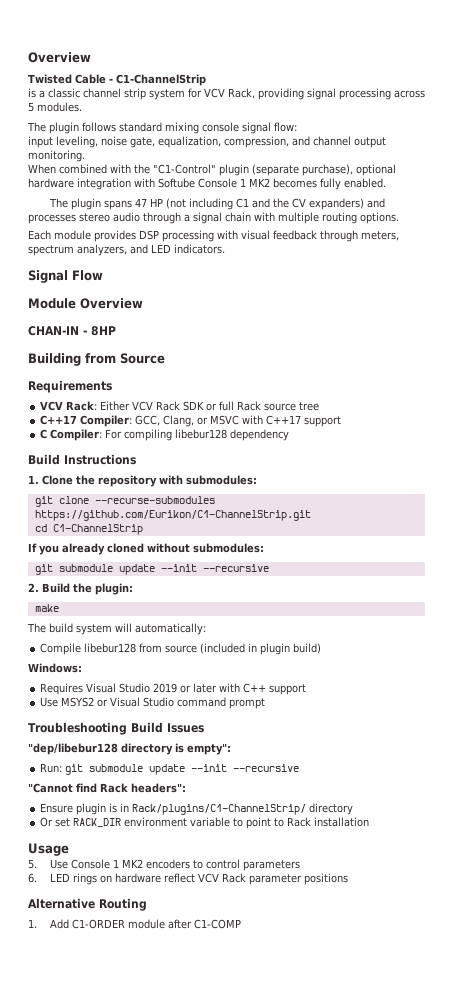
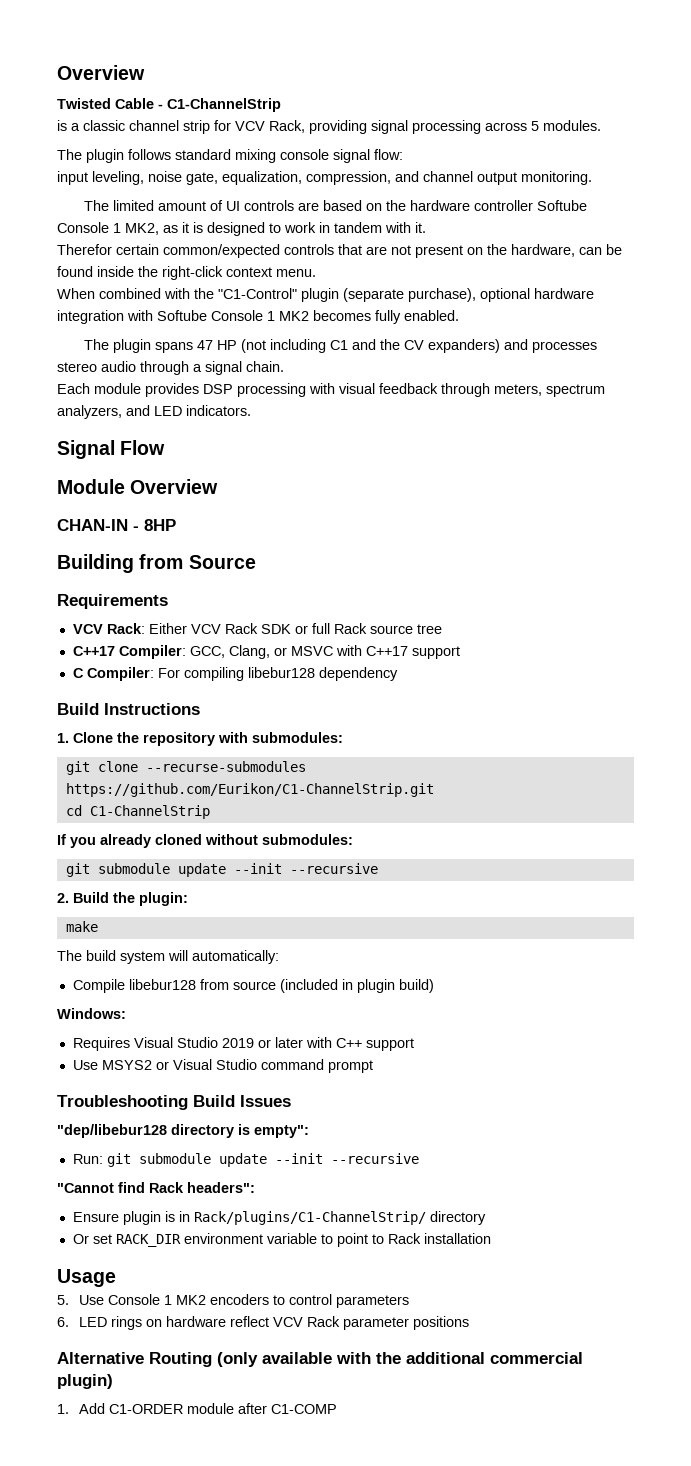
- is a classic channel strip system for VCV Rack, providing signal processing across 5 modules.
+ is a classic channel strip for VCV Rack, providing signal processing across 5 modules.
+ The limited amount of UI controls are based on the hardware controller Softube Console 1 MK2, as it is designed to work in tandem with it.
+ Therefor certain common/expected controls that are not present on the hardware, can be found inside the right-click context menu.
- The plugin spans 47 HP (not including C1 and the CV expanders) and processes stereo audio through a signal chain with multiple routing options.
+ The plugin spans 47 HP (not including C1 and the CV expanders) and processes stereo audio through a signal chain.
- Alternative Routing
+ Alternative Routing (only available with the additional commercial plugin)

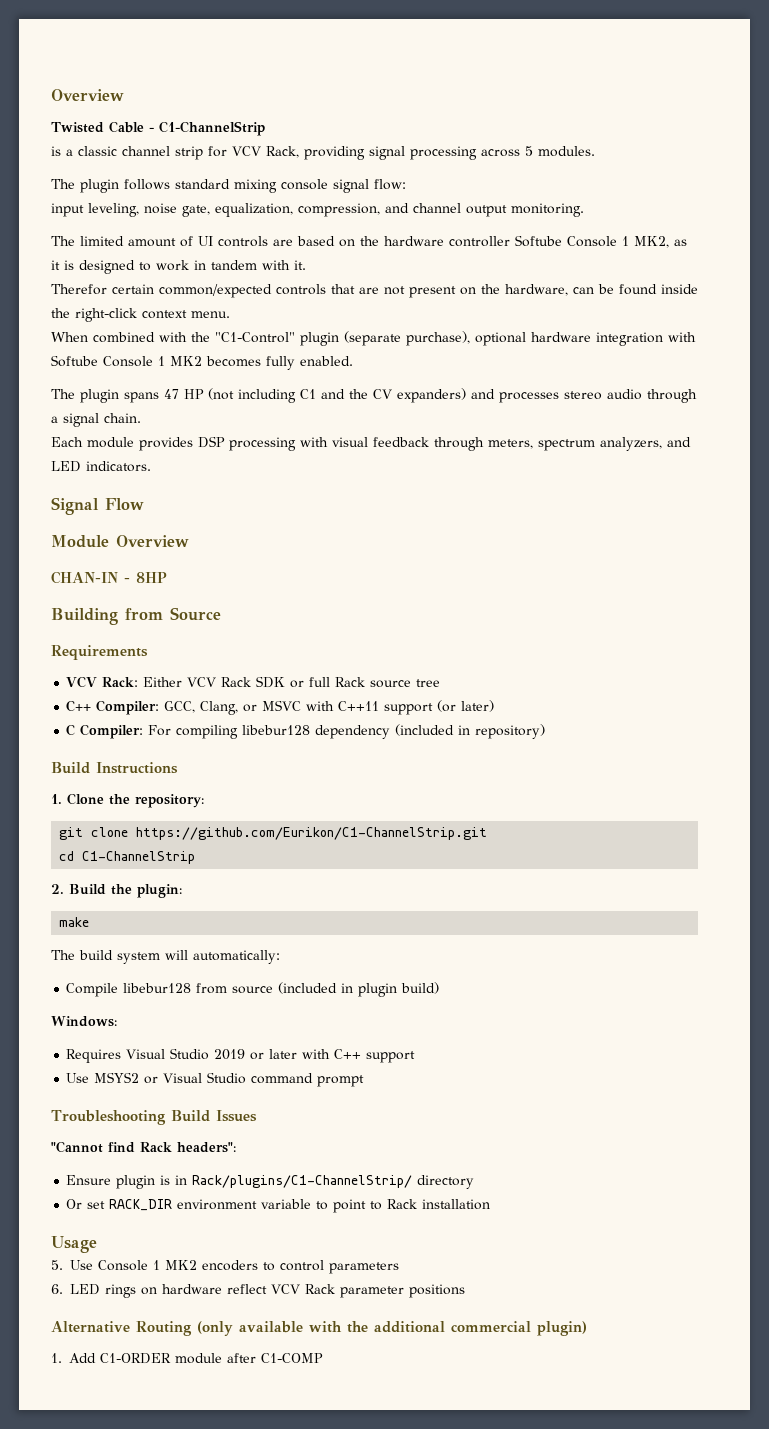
- C++17 Compiler: GCC, Clang, or MSVC with C++17 support
+ C++ Compiler: GCC, Clang, or MSVC with C++11 support (or later)
- C Compiler: For compiling libebur128 dependency
+ C Compiler: For compiling libebur128 dependency (included in repository)
- 1. Clone the repository with submodules:
+ 1. Clone the repository:
- git clone --recurse-submodules https://github.com/Eurikon/C1-ChannelStrip.git
+ git clone https://github.com/Eurikon/C1-ChannelStrip.git
- If you already cloned without submodules:
- git submodule update --init --recursive
- "dep/libebur128 directory is empty":
- Run: git submodule update --init --recursive

